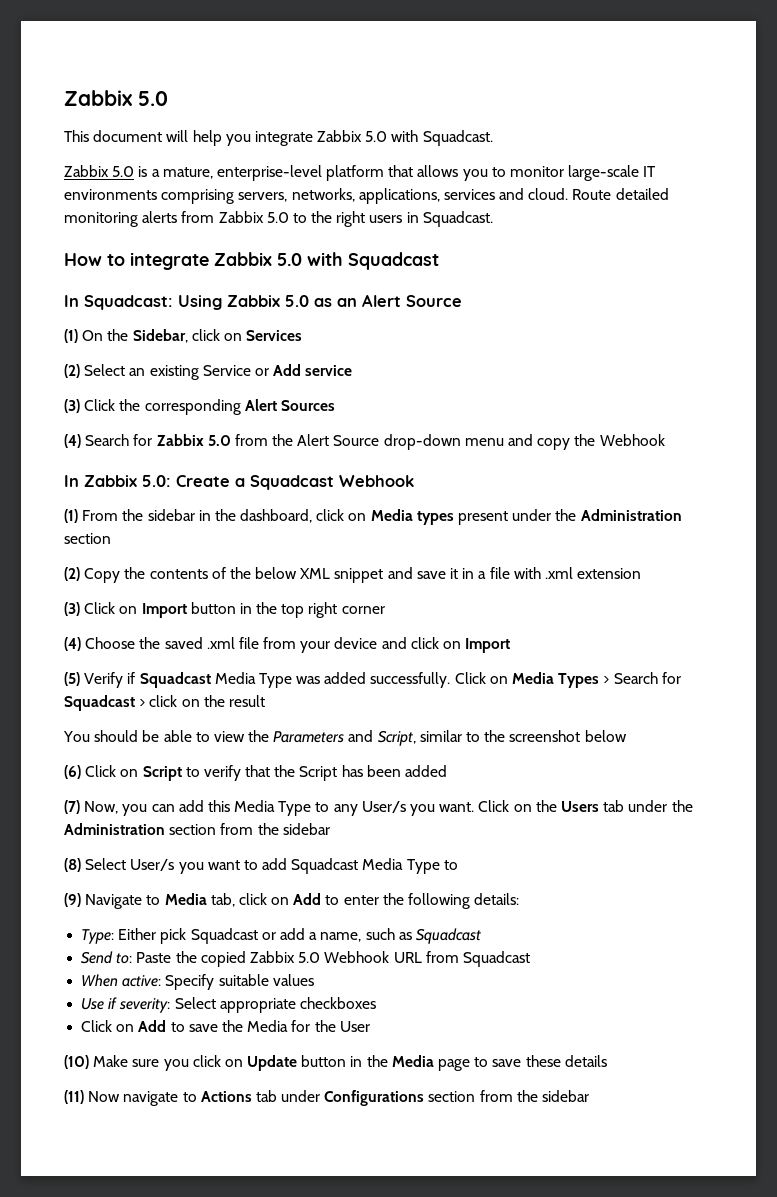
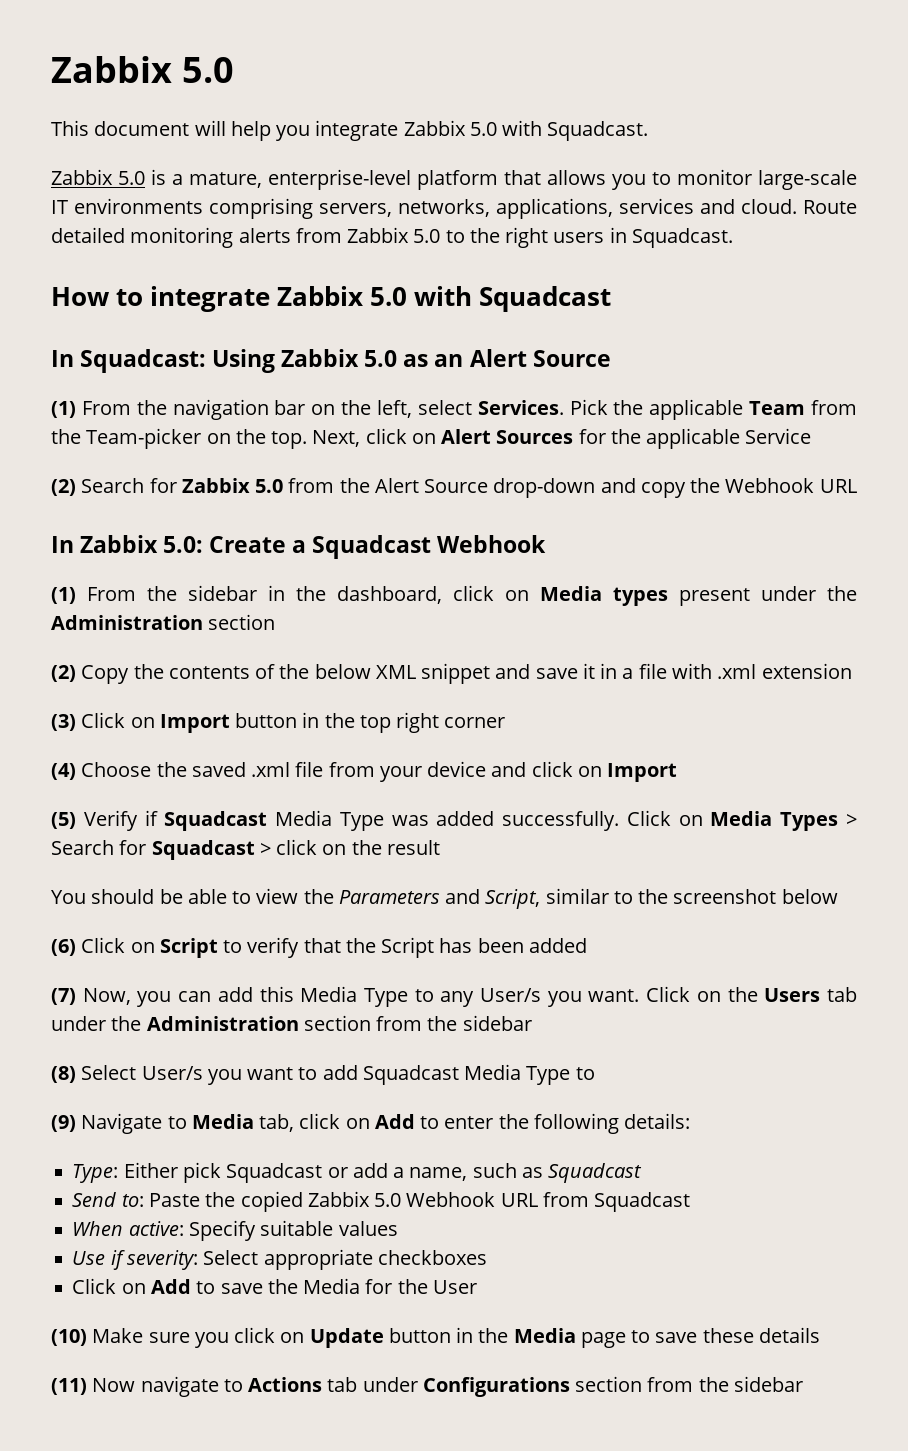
- (1) On the Sidebar, click on Services
- (2) Select an existing Service or Add service
- (3) Click the corresponding Alert Sources
- (4) Search for Zabbix 5.0 from the Alert Source drop-down menu and copy the Webhook
+ (1) From the navigation bar on the left, select Services. Pick the applicable Team from the Team-picker on the top. Next, click on Alert Sources for the applicable Service
+ (2) Search for Zabbix 5.0 from the Alert Source drop-down and copy the Webhook URL

